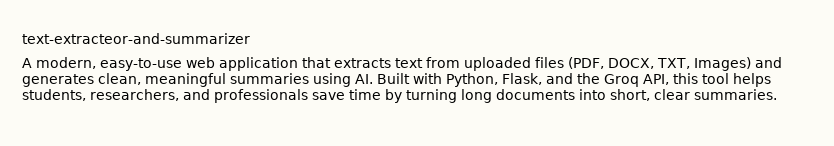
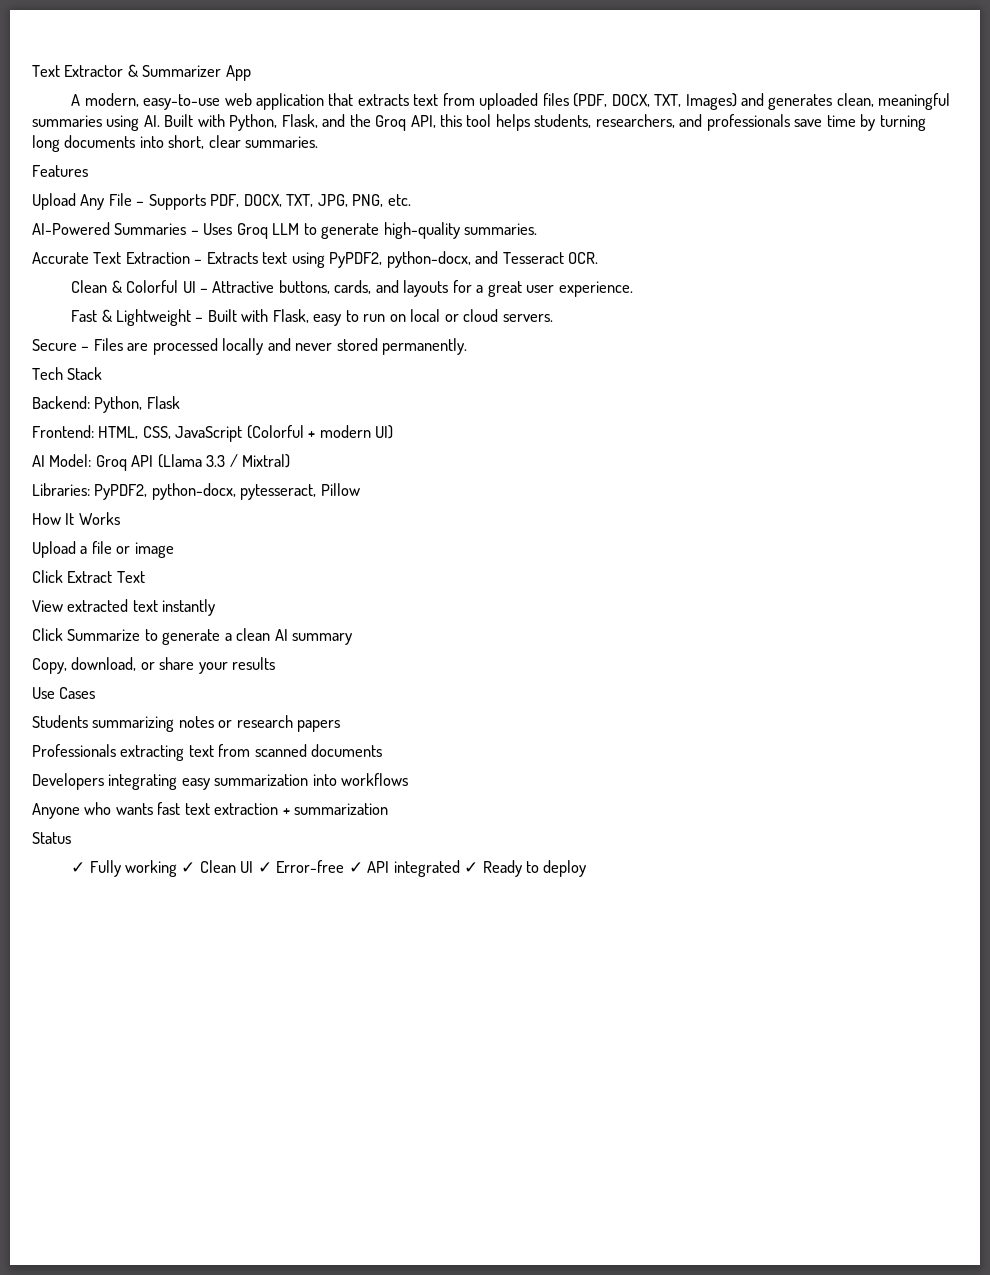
- text-extracteor-and-summarizer
+ Text Extractor & Summarizer App
+ Features
+ Upload Any File – Supports PDF, DOCX, TXT, JPG, PNG, etc.
+ AI-Powered Summaries – Uses Groq LLM to generate high-quality summaries.
+ Accurate Text Extraction – Extracts text using PyPDF2, python-docx, and Tesseract OCR.
+ Clean & Colorful UI – Attractive buttons, cards, and layouts for a great user experience.
+ Fast & Lightweight – Built with Flask, easy to run on local or cloud servers.
+ Secure – Files are processed locally and never stored permanently.
+ Tech Stack
+ Backend: Python, Flask
+ Frontend: HTML, CSS, JavaScript (Colorful + modern UI)
+ AI Model: Groq API (Llama 3.3 / Mixtral)
+ Libraries: PyPDF2, python-docx, pytesseract, Pillow
+ How It Works
+ Upload a file or image
+ Click Extract Text
+ View extracted text instantly
+ Click Summarize to generate a clean AI summary
+ Copy, download, or share your results
+ Use Cases
+ Students summarizing notes or research papers
+ Professionals extracting text from scanned documents
+ Developers integrating easy summarization into workflows
+ Anyone who wants fast text extraction + summarization
+ Status
+ ✓ Fully working ✓ Clean UI ✓ Error-free ✓ API integrated ✓ Ready to deploy

